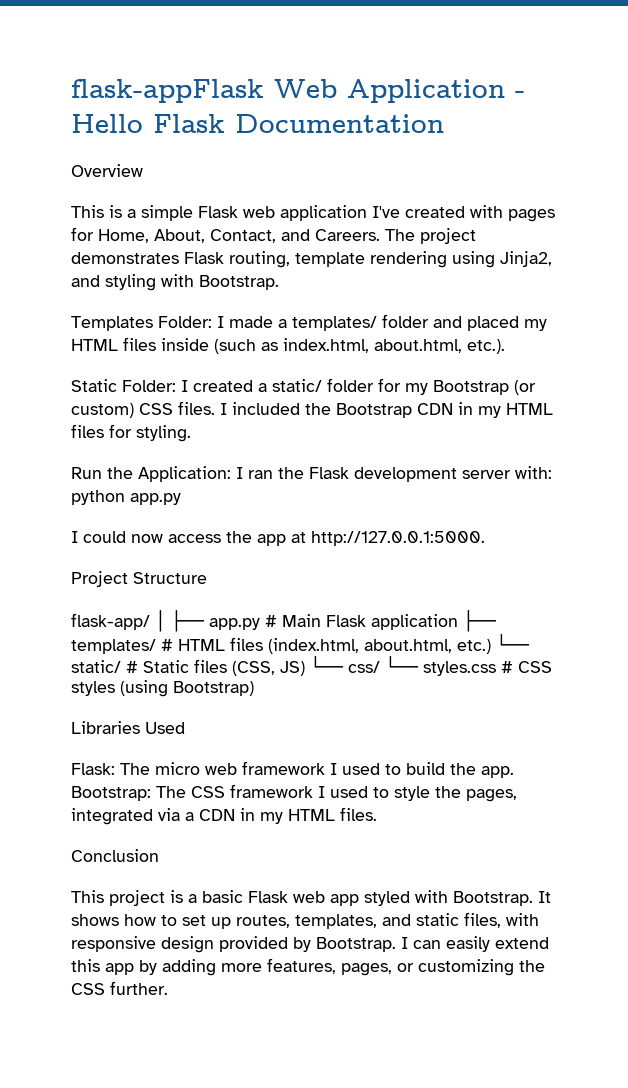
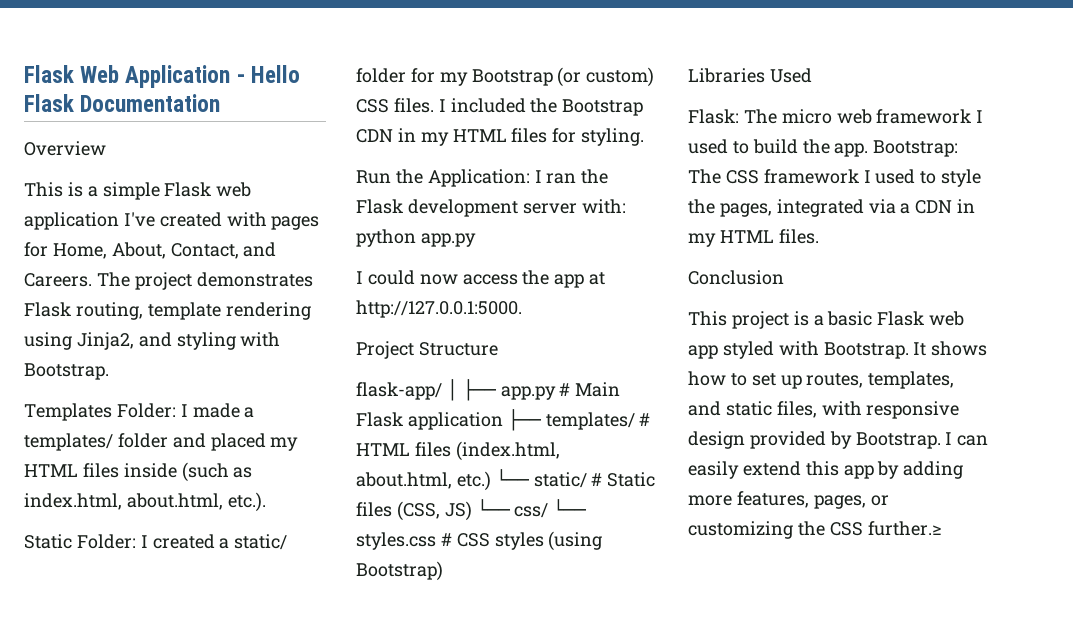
- flask-appFlask Web Application - Hello Flask Documentation
+ Flask Web Application - Hello Flask Documentation
- I can easily extend this app by adding more features, pages, or customizing the CSS further.
+ I can easily extend this app by adding more features, pages, or customizing the CSS further.≥

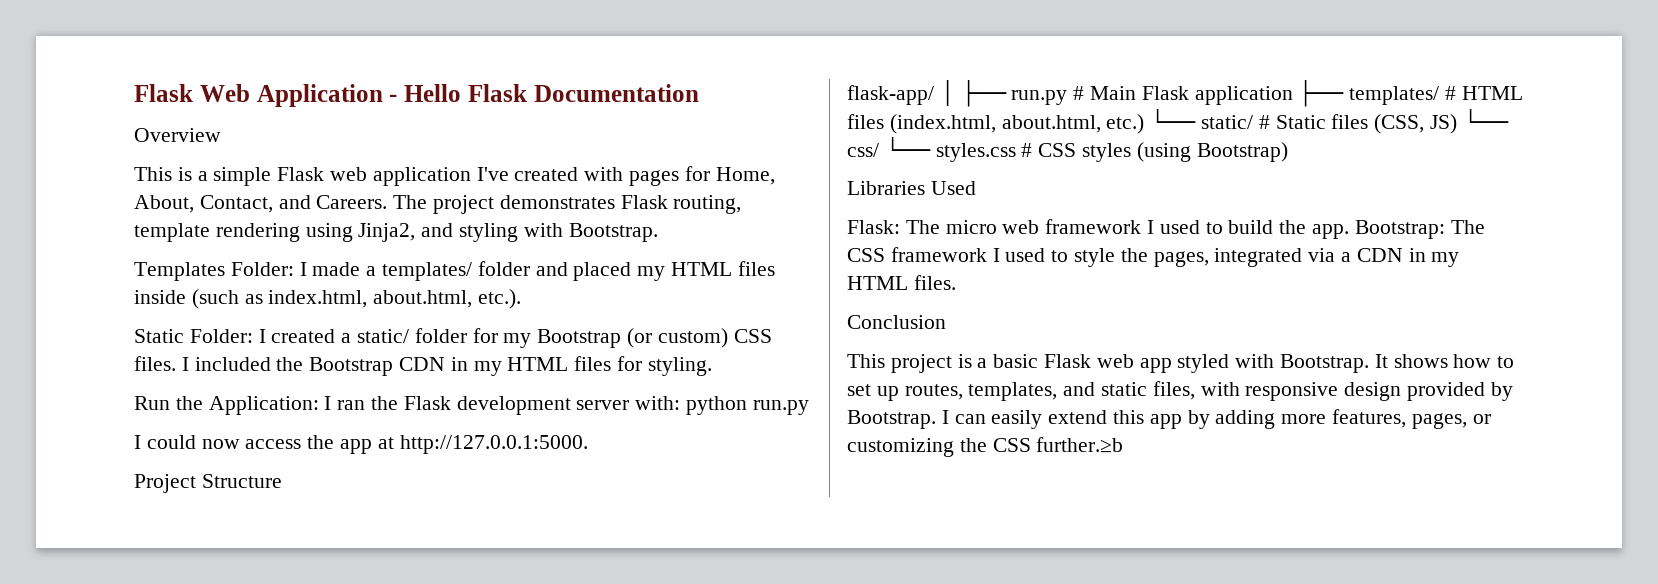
- Run the Application: I ran the Flask development server with: python app.py
+ Run the Application: I ran the Flask development server with: python run.py
- flask-app/ │ ├── app.py # Main Flask application ├── templates/ # HTML files (index.html, about.html, etc.) └── static/ # Static files (CSS, JS) └── css/ └── styles.css # CSS styles (using Bootstrap)
+ flask-app/ │ ├── run.py # Main Flask application ├── templates/ # HTML files (index.html, about.html, etc.) └── static/ # Static files (CSS, JS) └── css/ └── styles.css # CSS styles (using Bootstrap)
- I can easily extend this app by adding more features, pages, or customizing the CSS further.≥
+ I can easily extend this app by adding more features, pages, or customizing the CSS further.≥b

